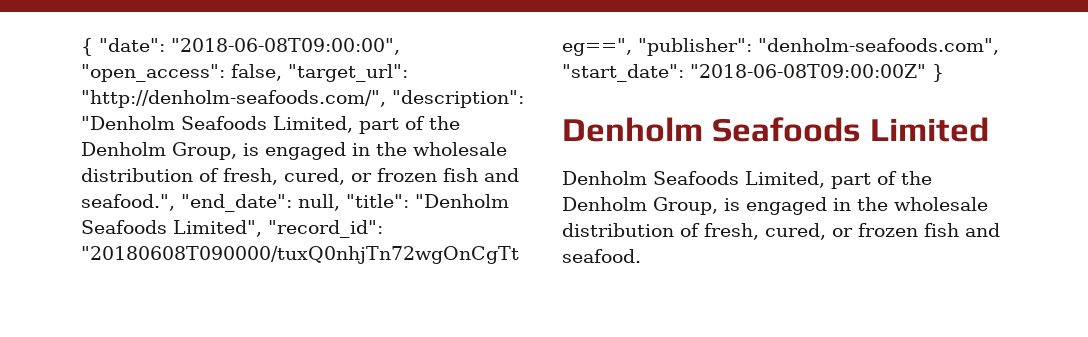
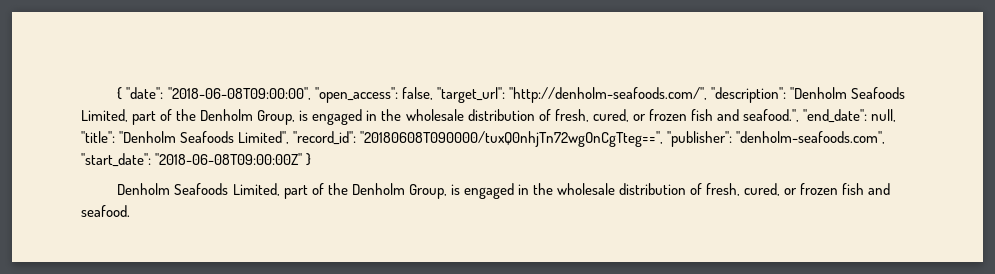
- Denholm Seafoods Limited

